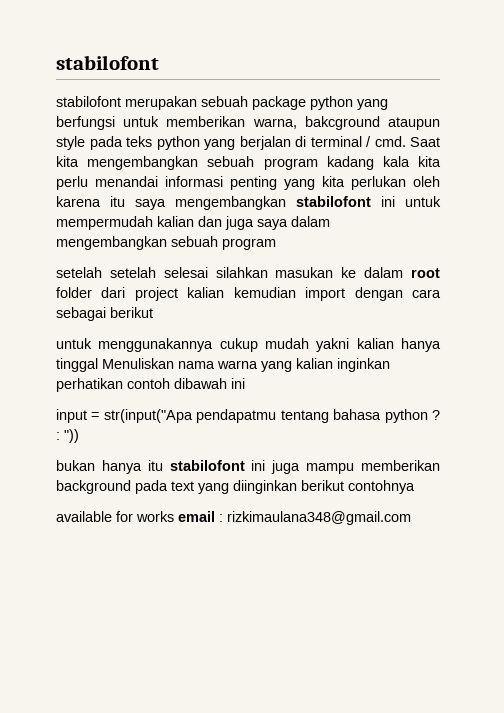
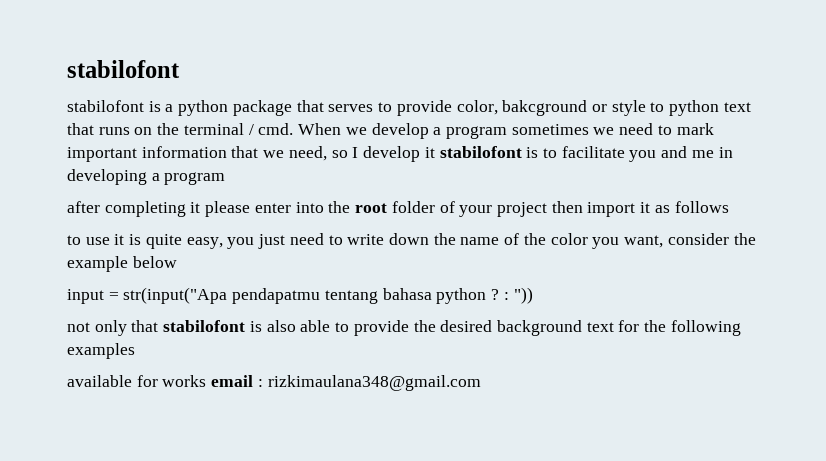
- stabilofont merupakan sebuah package python yang berfungsi untuk memberikan warna, bakcground ataupun style pada teks python yang berjalan di terminal / cmd. Saat kita mengembangkan sebuah program kadang kala kita perlu menandai informasi penting yang kita perlukan oleh karena itu saya mengembangkan stabilofont ini untuk mempermudah kalian dan juga saya dalam mengembangkan sebuah program
- setelah setelah selesai silahkan masukan ke dalam root folder dari project kalian kemudian import dengan cara sebagai berikut
- untuk menggunakannya cukup mudah yakni kalian hanya tinggal Menuliskan nama warna yang kalian inginkan perhatikan contoh dibawah ini
+ stabilofont is a python package that serves to provide color, bakcground or style to python text that runs on the terminal / cmd. When we develop a program sometimes we need to mark important information that we need, so I develop it stabilofont is to facilitate you and me in developing a program
+ after completing it please enter into the root folder of your project then import it as follows
+ to use it is quite easy, you just need to write down the name of the color you want, consider the example below
- bukan hanya itu stabilofont ini juga mampu memberikan background pada text yang diinginkan berikut contohnya
+ not only that stabilofont is also able to provide the desired background text for the following examples

